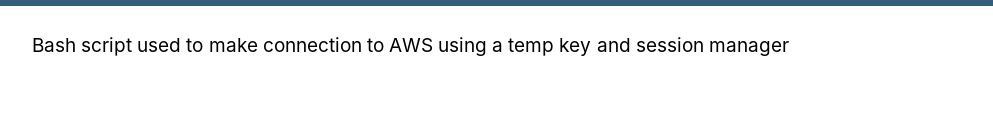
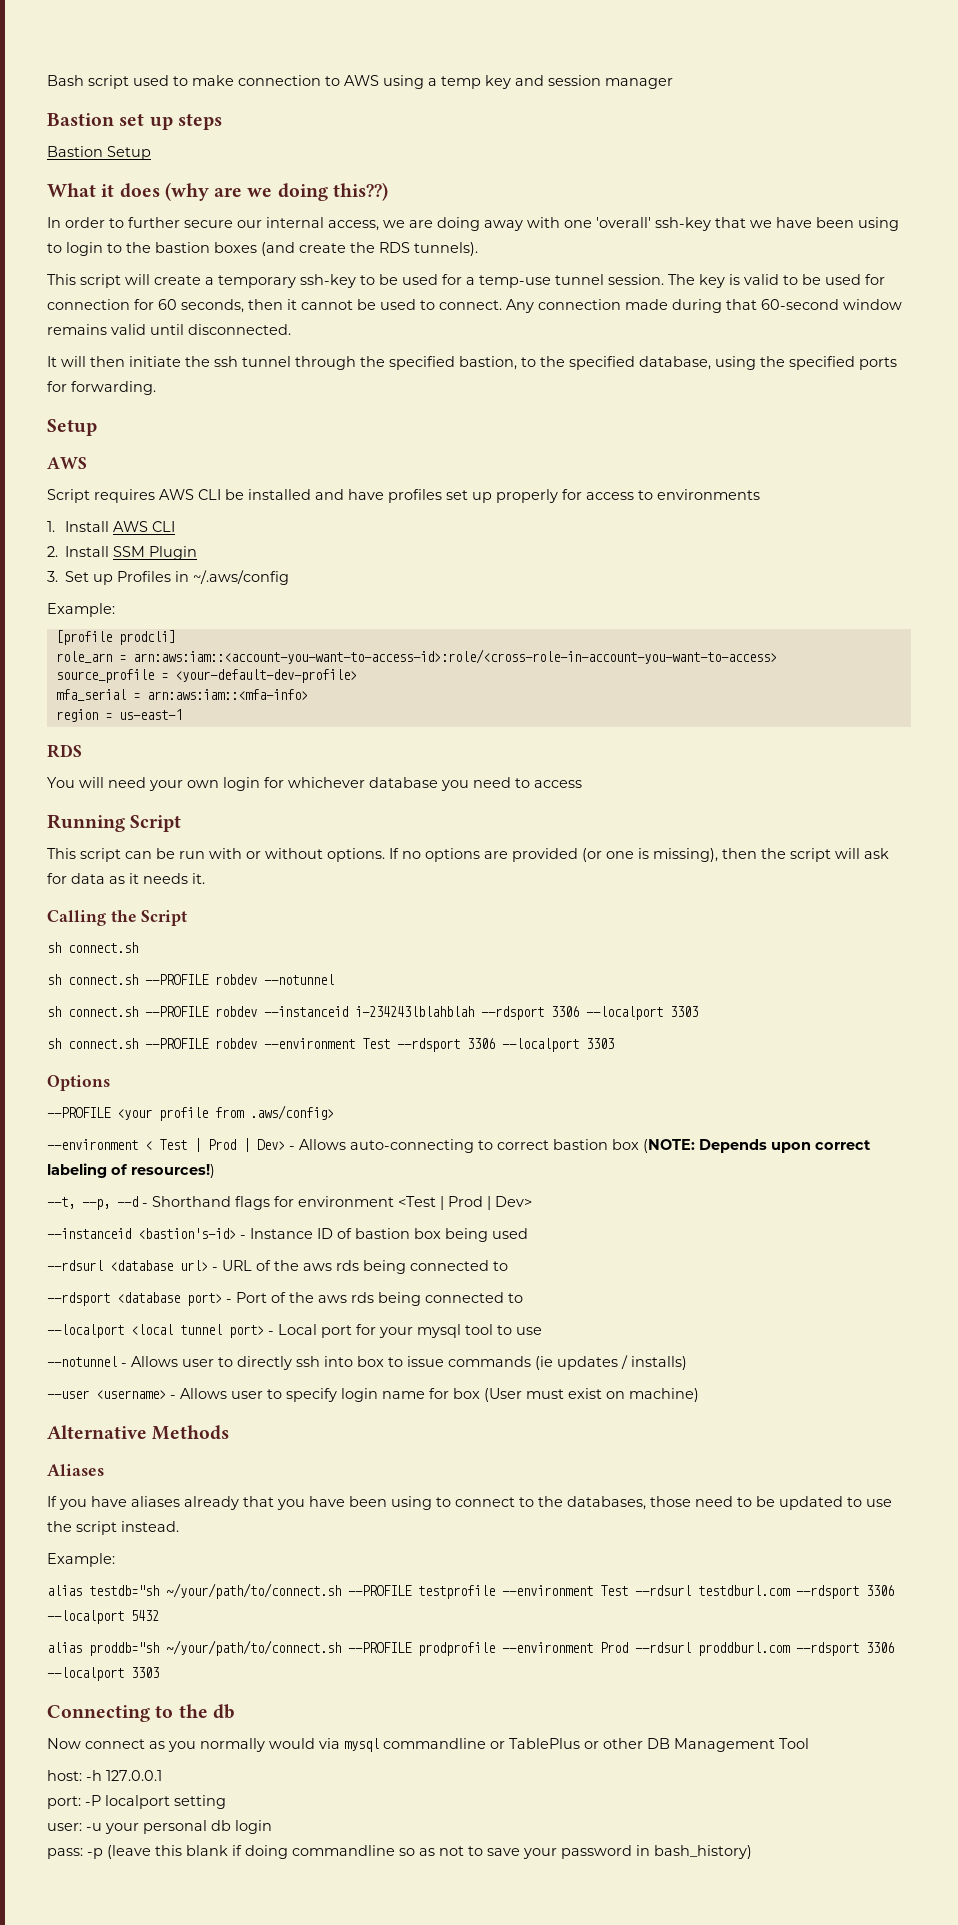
+ Bastion set up steps
+ Bastion Setup
+ What it does (why are we doing this??)
+ In order to further secure our internal access, we are doing away with one 'overall' ssh-key that we have been using to login to the bastion boxes (and create the RDS tunnels).
+ This script will create a temporary ssh-key to be used for a temp-use tunnel session. The key is valid to be used for connection for 60 seconds, then it cannot be used to connect. Any connection made during that 60-second window remains valid until disconnected.
+ It will then initiate the ssh tunnel through the specified bastion, to the specified database, using the specified ports for forwarding.
+ Setup
+ AWS
+ Script requires AWS CLI be installed and have profiles set up properly for access to environments
+ 1. Install AWS CLI
+ 2. Install SSM Plugin
+ 3. Set up Profiles in ~/.aws/config
+ Example:
+ [profile prodcli]
+ role_arn = arn:aws:iam::<account-you-want-to-access-id>:role/<cross-role-in-account-you-want-to-access>
+ source_profile = <your-default-dev-profile>
+ mfa_serial = arn:aws:iam::<mfa-info>
+ region = us-east-1
+ RDS
+ You will need your own login for whichever database you need to access
+ Running Script
+ This script can be run with or without options. If no options are provided (or one is missing), then the script will ask for data as it needs it.
+ Calling the Script
+ sh connect.sh
+ sh connect.sh --PROFILE robdev --notunnel
+ sh connect.sh --PROFILE robdev --instanceid i-234243lblahblah --rdsport 3306 --localport 3303
+ sh connect.sh --PROFILE robdev --environment Test --rdsport 3306 --localport 3303
+ Options
+ --PROFILE <your profile from .aws/config>
+ --environment < Test | Prod | Dev> - Allows auto-connecting to correct bastion box (NOTE: Depends upon correct labeling of resources!)
+ --t, --p, --d - Shorthand flags for environment <Test | Prod | Dev>
+ --instanceid <bastion's-id> - Instance ID of bastion box being used
+ --rdsurl <database url> - URL of the aws rds being connected to
+ --rdsport <database port> - Port of the aws rds being connected to
+ --localport <local tunnel port> - Local port for your mysql tool to use
+ --notunnel - Allows user to directly ssh into box to issue commands (ie updates / installs)
+ --user <username> - Allows user to specify login name for box (User must exist on machine)
+ Alternative Methods
+ Aliases
+ If you have aliases already that you have been using to connect to the databases, those need to be updated to use the script instead.
+ Example:
+ alias testdb="sh ~/your/path/to/connect.sh --PROFILE testprofile --environment Test --rdsurl testdburl.com --rdsport 3306 --localport 5432
+ alias proddb="sh ~/your/path/to/connect.sh --PROFILE prodprofile --environment Prod --rdsurl proddburl.com --rdsport 3306 --localport 3303
+ Connecting to the db
+ Now connect as you normally would via mysql commandline or TablePlus or other DB Management Tool
+ host: -h 127.0.0.1
+ port: -P localport setting
+ user: -u your personal db login
+ pass: -p (leave this blank if doing commandline so as not to save your password in bash_history)

